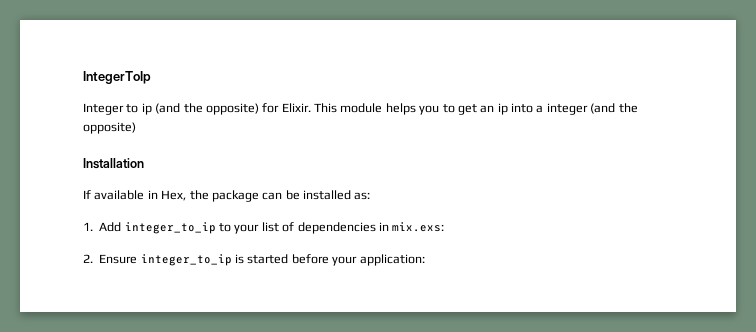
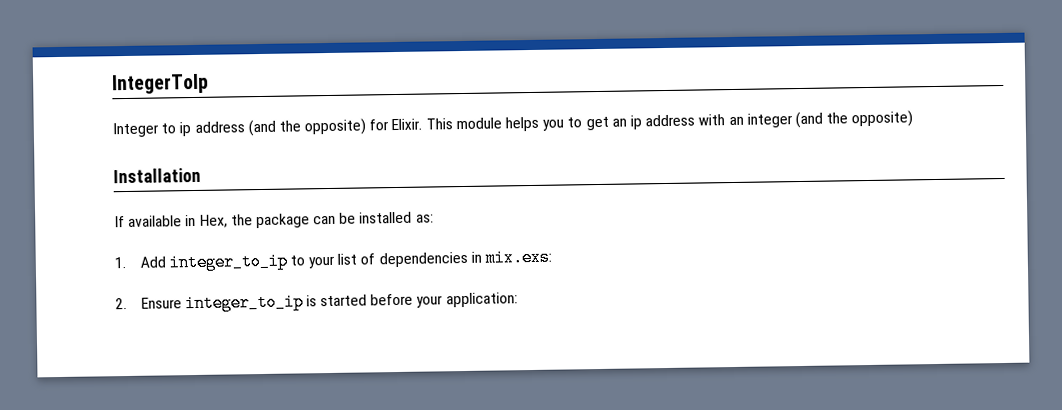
- Integer to ip (and the opposite) for Elixir.
+ Integer to ip address (and the opposite) for Elixir.
- This module helps you to get an ip into a integer (and the opposite)
+ This module helps you to get an ip address with an integer (and the opposite)

